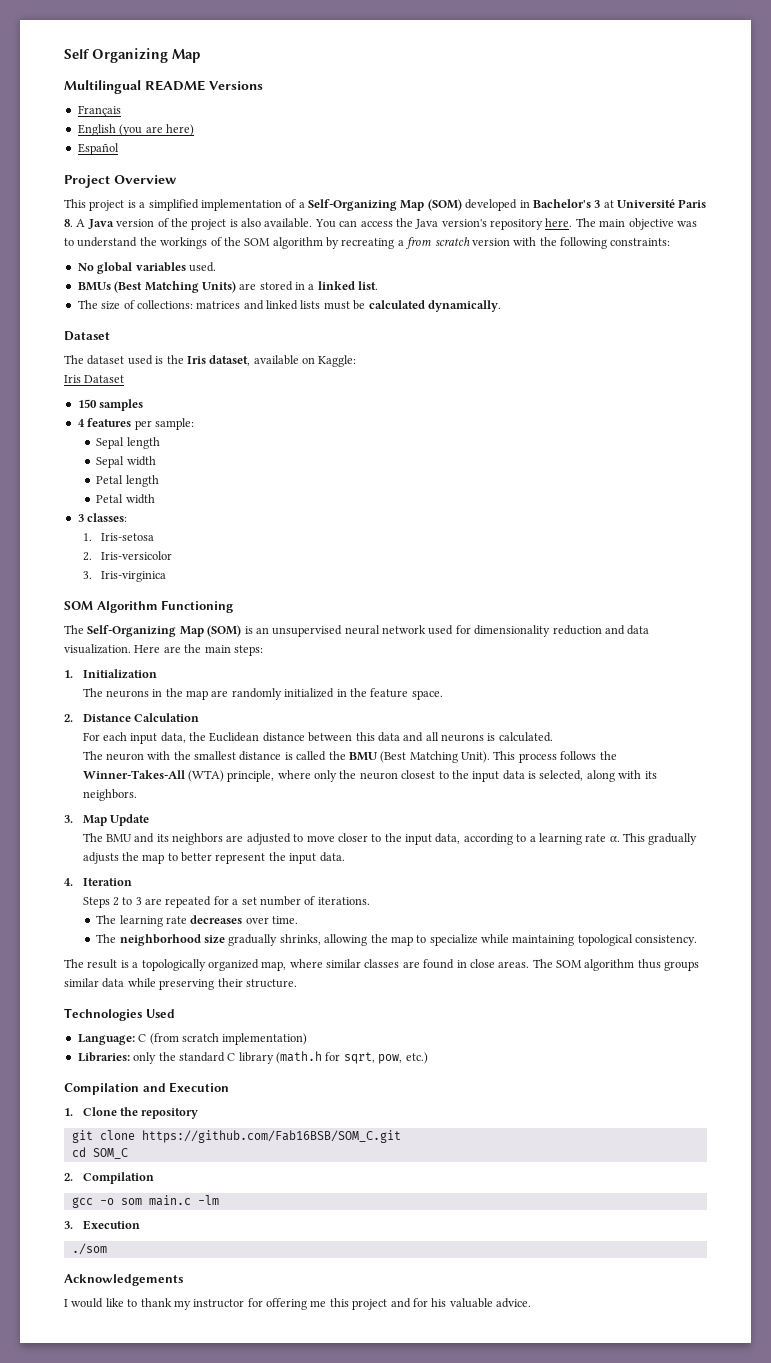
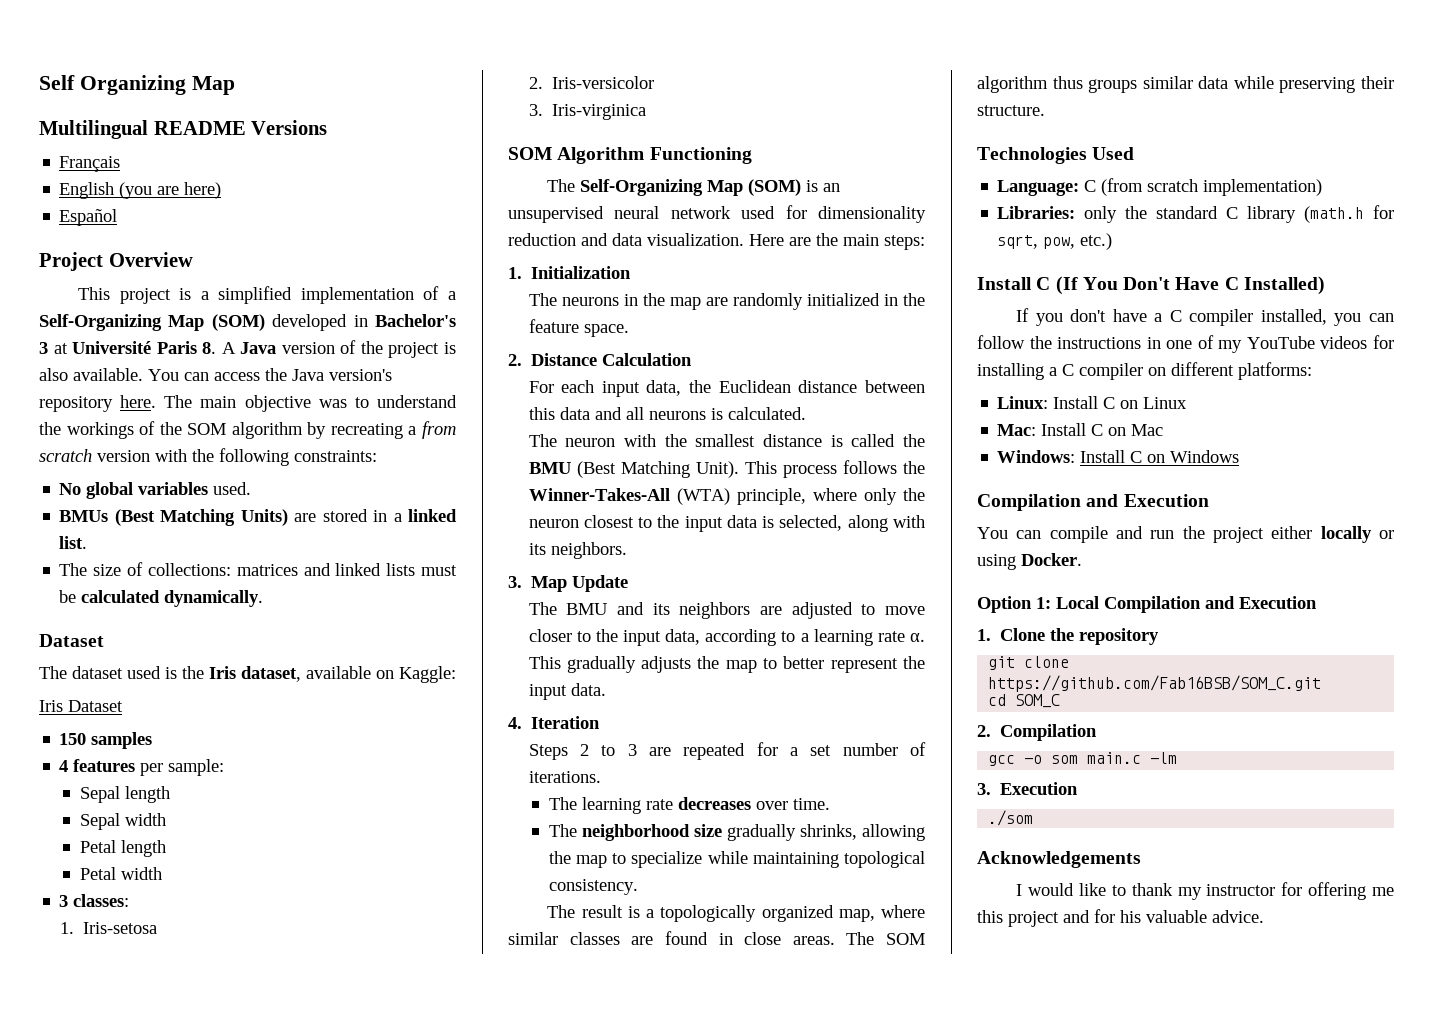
+ Install C (If You Don't Have C Installed)
+ If you don't have a C compiler installed, you can follow the instructions in one of my YouTube videos for installing a C compiler on different platforms:
+ Linux: Install C on Linux
+ Mac: Install C on Mac
+ Windows: Install C on Windows
  Compilation and Execution
+ You can compile and run the project either locally or using Docker.
+ Option 1: Local Compilation and Execution

